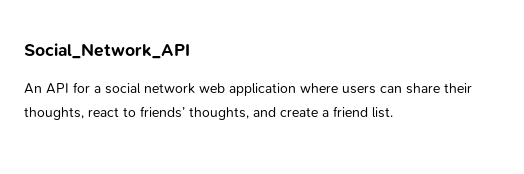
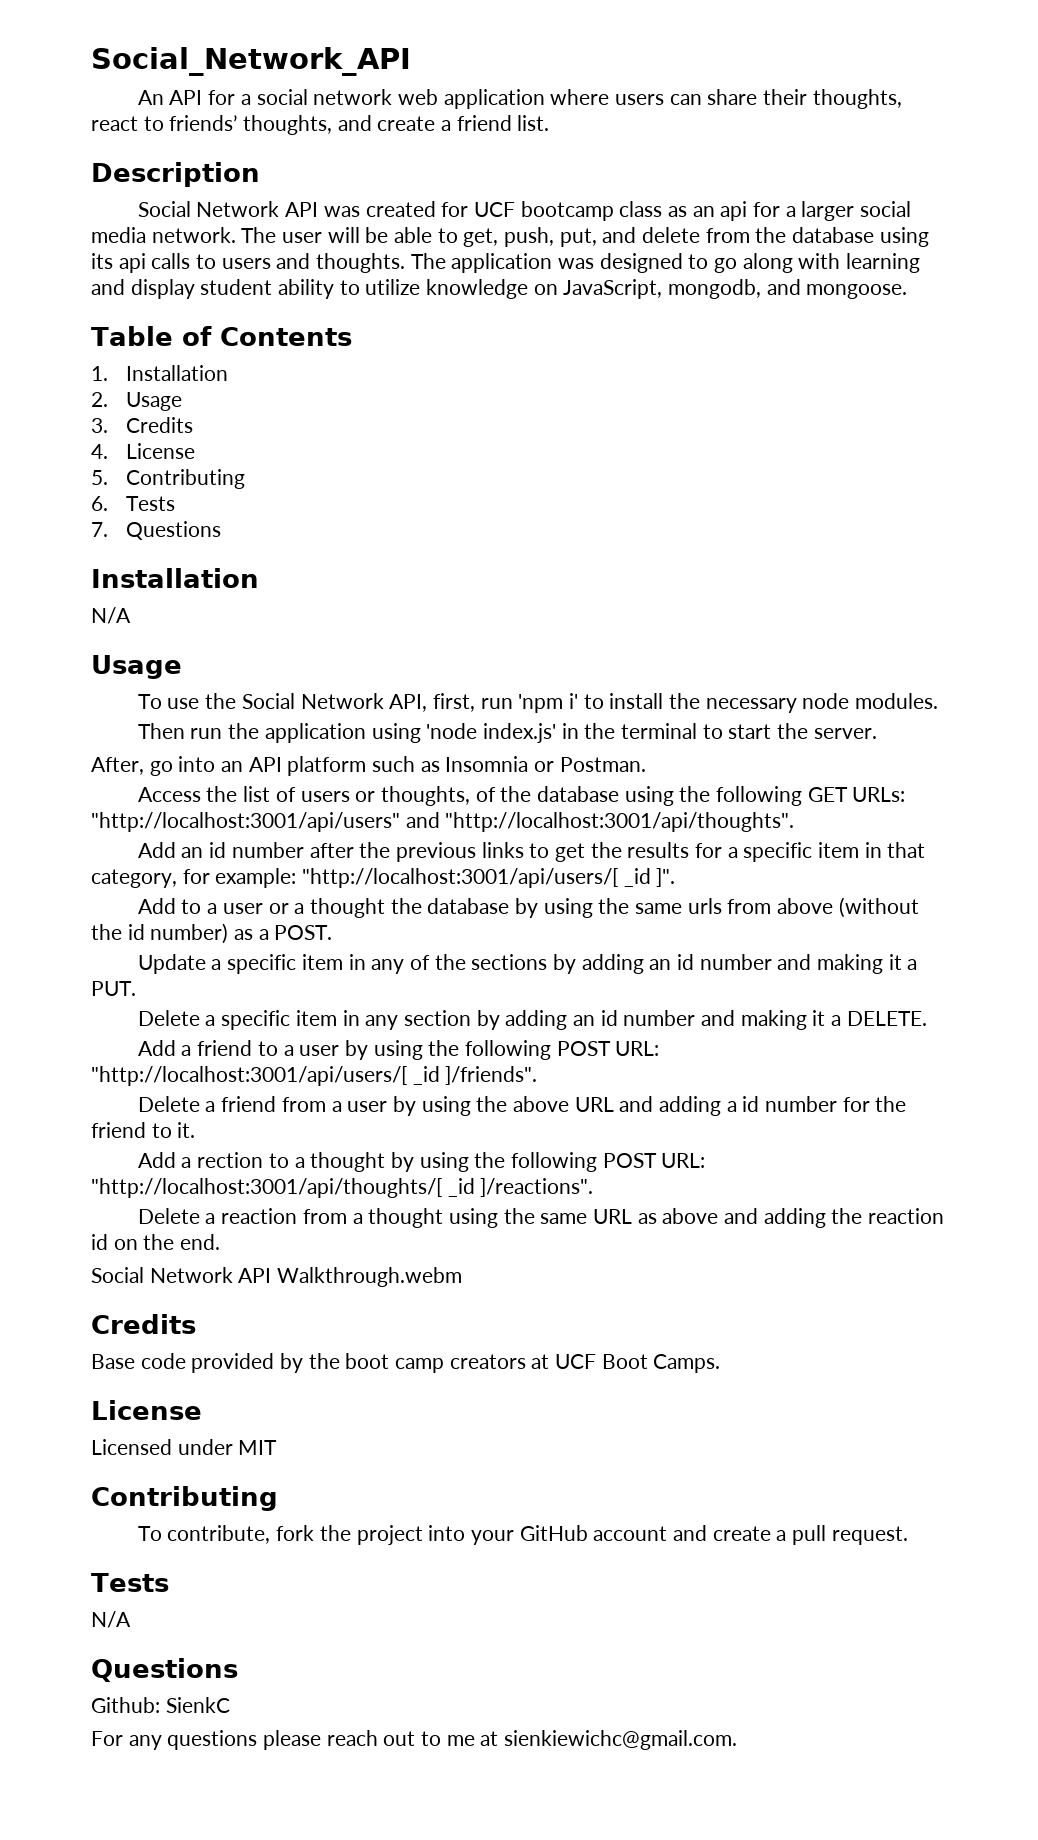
+ Description
+ Social Network API was created for UCF bootcamp class as an api for a larger social media network. The user will be able to get, push, put, and delete from the database using its api calls to users and thoughts. The application was designed to go along with learning and display student ability to utilize knowledge on JavaScript, mongodb, and mongoose.
+ Table of Contents
+ 1. Installation
+ 2. Usage
+ 3. Credits
+ 4. License
+ 5. Contributing
+ 6. Tests
+ 7. Questions
+ Installation
+ N/A
+ Usage
+ To use the Social Network API, first, run 'npm i' to install the necessary node modules.
+ Then run the application using 'node index.js' in the terminal to start the server.
+ After, go into an API platform such as Insomnia or Postman.
+ Access the list of users or thoughts, of the database using the following GET URLs: "http://localhost:3001/api/users" and "http://localhost:3001/api/thoughts".
+ Add an id number after the previous links to get the results for a specific item in that category, for example: "http://localhost:3001/api/users/[ _id ]".
+ Add to a user or a thought the database by using the same urls from above (without the id number) as a POST.
+ Update a specific item in any of the sections by adding an id number and making it a PUT.
+ Delete a specific item in any section by adding an id number and making it a DELETE.
+ Add a friend to a user by using the following POST URL: "http://localhost:3001/api/users/[ _id ]/friends".
+ Delete a friend from a user by using the above URL and adding a id number for the friend to it.
+ Add a rection to a thought by using the following POST URL: "http://localhost:3001/api/thoughts/[ _id ]/reactions".
+ Delete a reaction from a thought using the same URL as above and adding the reaction id on the end.
+ Social Network API Walkthrough.webm
+ Credits
+ Base code provided by the boot camp creators at UCF Boot Camps.
+ License
+ Licensed under MIT
+ Contributing
+ To contribute, fork the project into your GitHub account and create a pull request.
+ Tests
+ N/A
+ Questions
+ Github: SienkC
+ For any questions please reach out to me at sienkiewichc@gmail.com.

